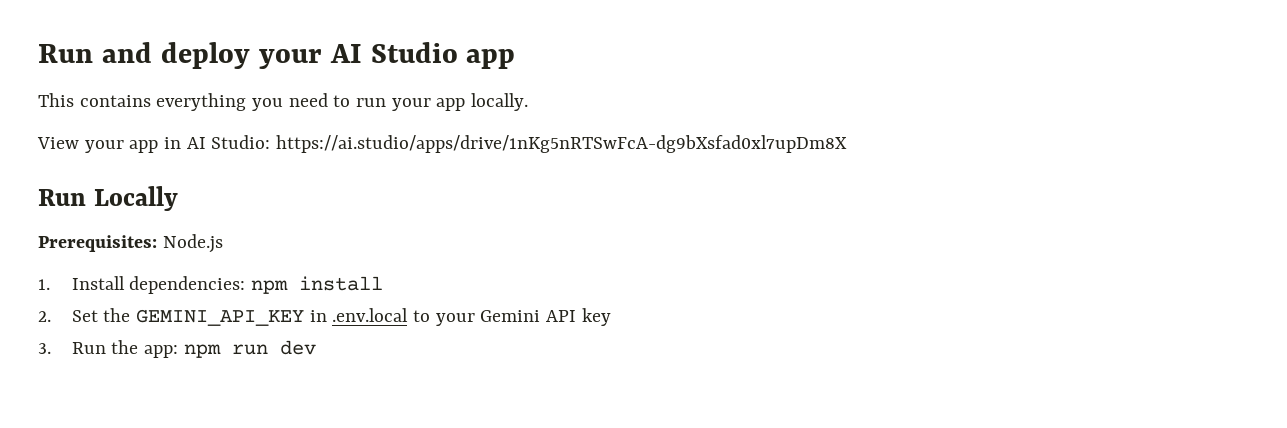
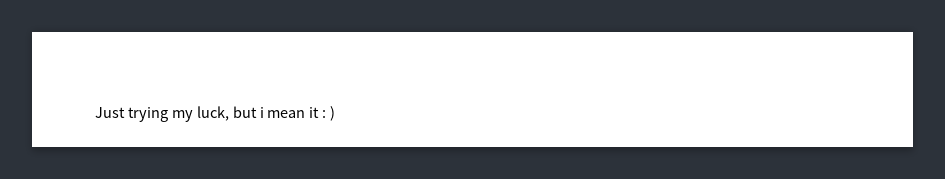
- Run and deploy your AI Studio app
- This contains everything you need to run your app locally.
- View your app in AI Studio: https://ai.studio/apps/drive/1nKg5nRTSwFcA-dg9bXsfad0xl7upDm8X
- Run Locally
- Prerequisites: Node.js
- 1. Install dependencies: npm install
- 2. Set the GEMINI_API_KEY in .env.local to your Gemini API key
- 3. Run the app: npm run dev
+ Just trying my luck, but i mean it : )

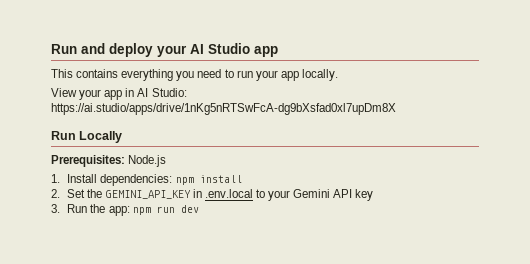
- Just trying my luck, but i mean it : )
+ Run and deploy your AI Studio app
+ This contains everything you need to run your app locally.
+ View your app in AI Studio: https://ai.studio/apps/drive/1nKg5nRTSwFcA-dg9bXsfad0xl7upDm8X
+ Run Locally
+ Prerequisites: Node.js
+ 1. Install dependencies: npm install
+ 2. Set the GEMINI_API_KEY in .env.local to your Gemini API key
+ 3. Run the app: npm run dev

